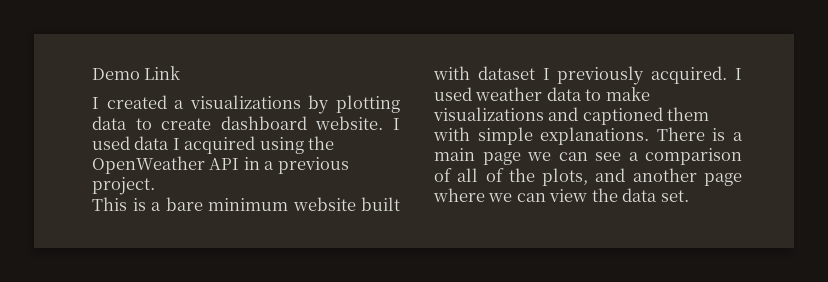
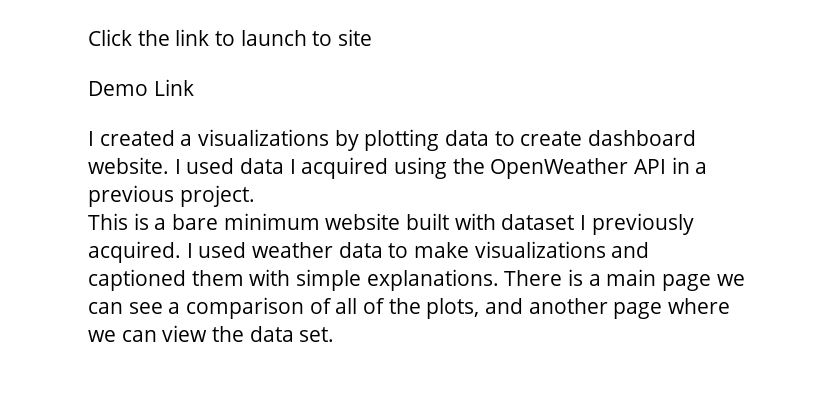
+ Click the link to launch to site

